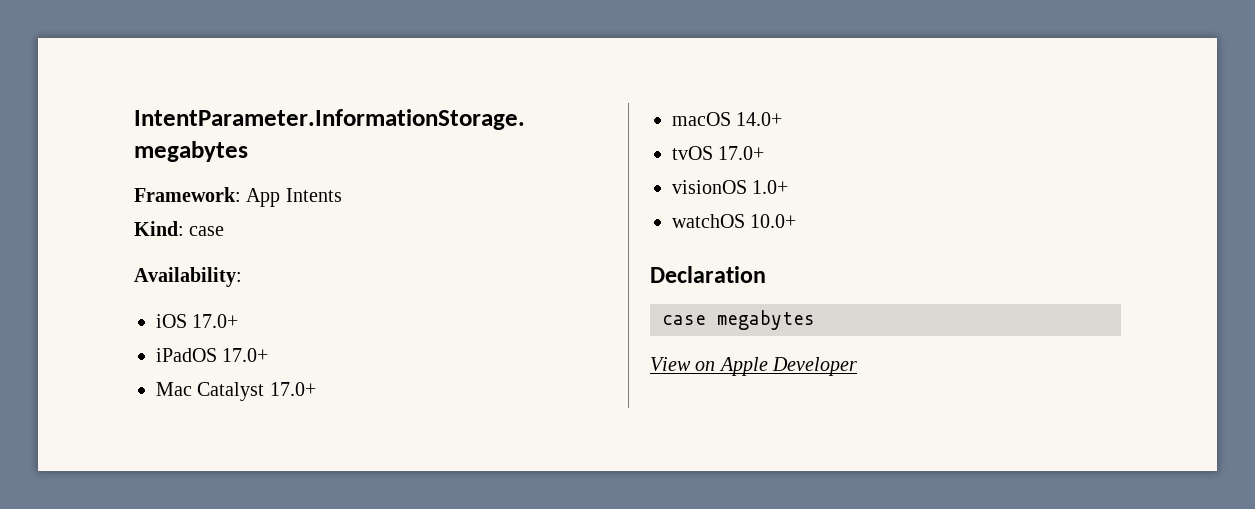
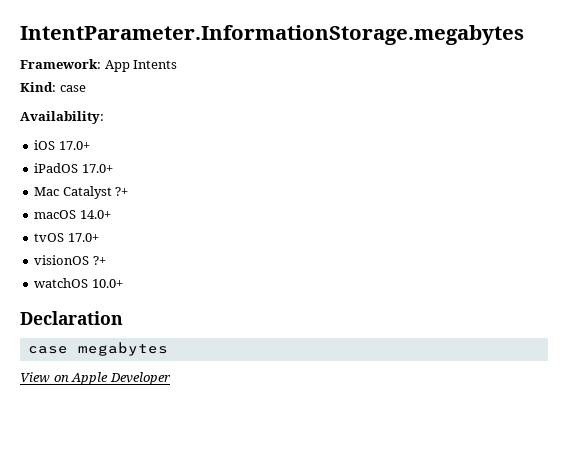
- Mac Catalyst 17.0+
+ Mac Catalyst ?+
- visionOS 1.0+
+ visionOS ?+

